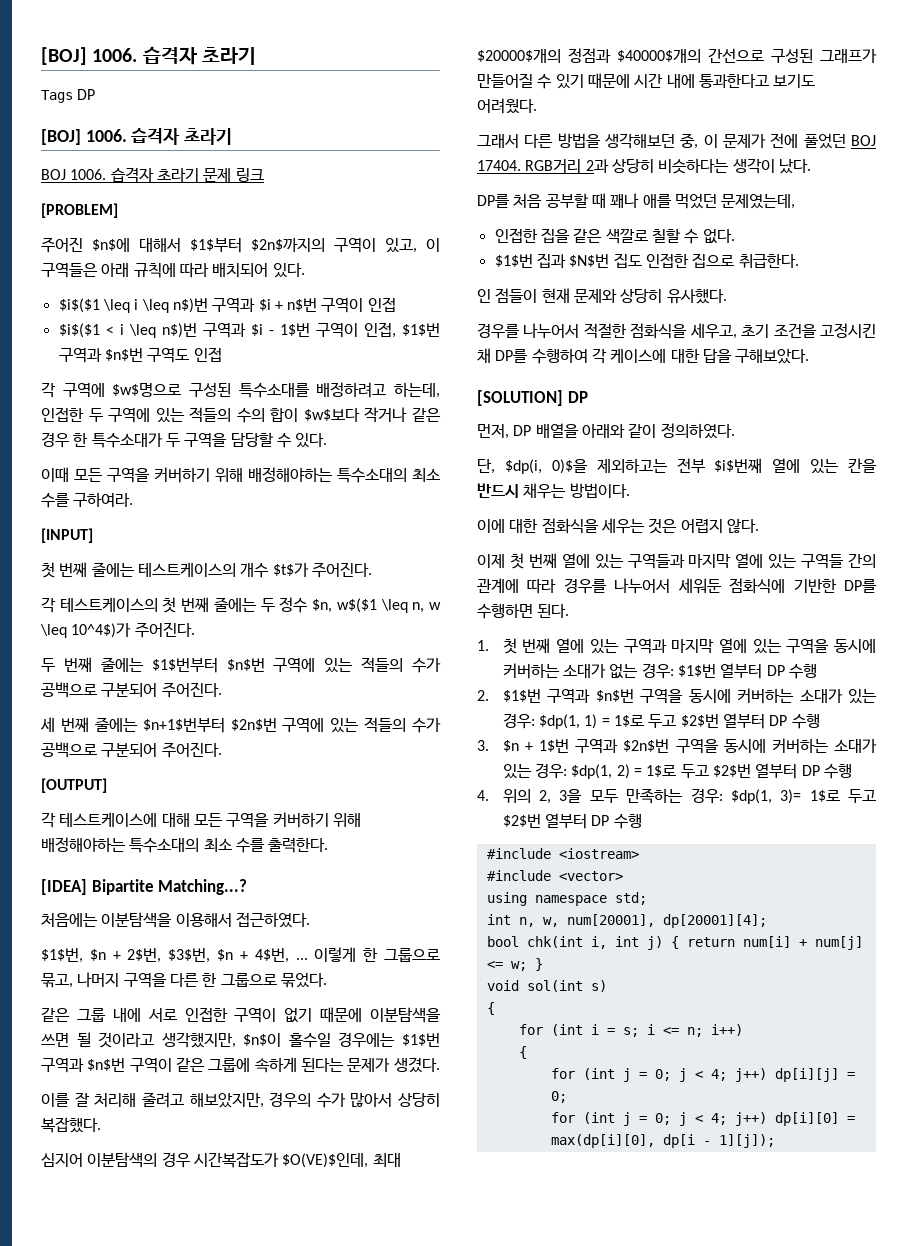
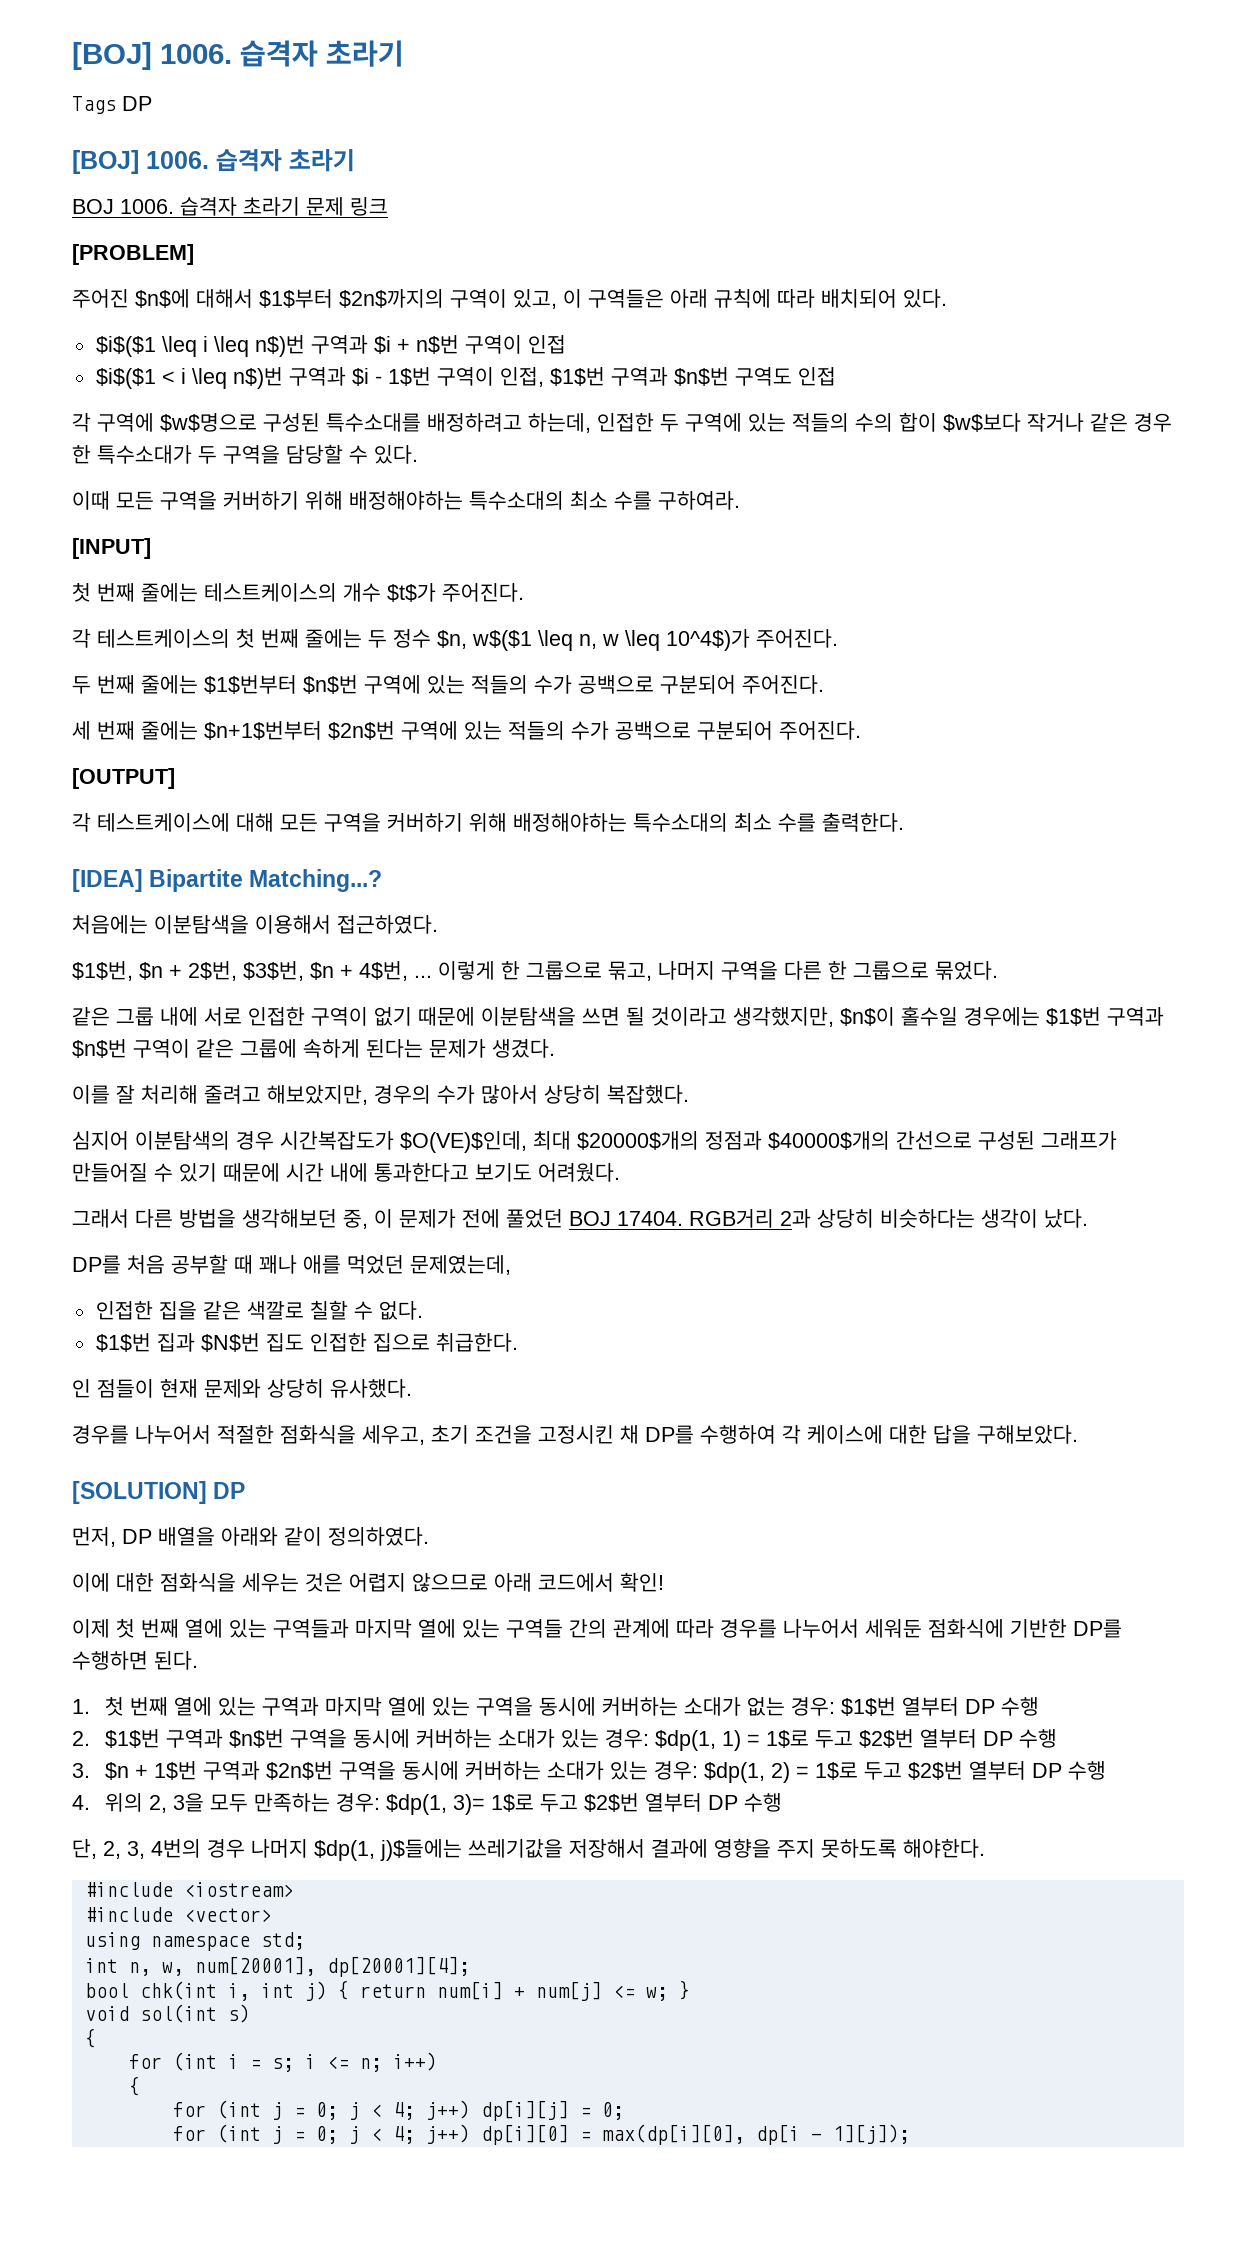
- 단, $dp(i, 0)$을 제외하고는 전부 $i$번째 열에 있는 칸을 반드시 채우는 방법이다.
- 이에 대한 점화식을 세우는 것은 어렵지 않다.
+ 이에 대한 점화식을 세우는 것은 어렵지 않으므로 아래 코드에서 확인!
+ 단, 2, 3, 4번의 경우 나머지 $dp(1, j)$들에는 쓰레기값을 저장해서 결과에 영향을 주지 못하도록 해야한다.

